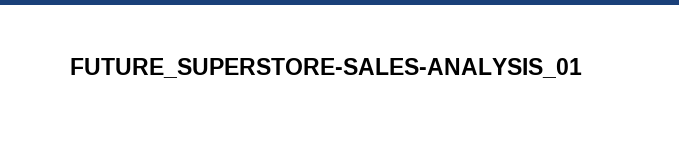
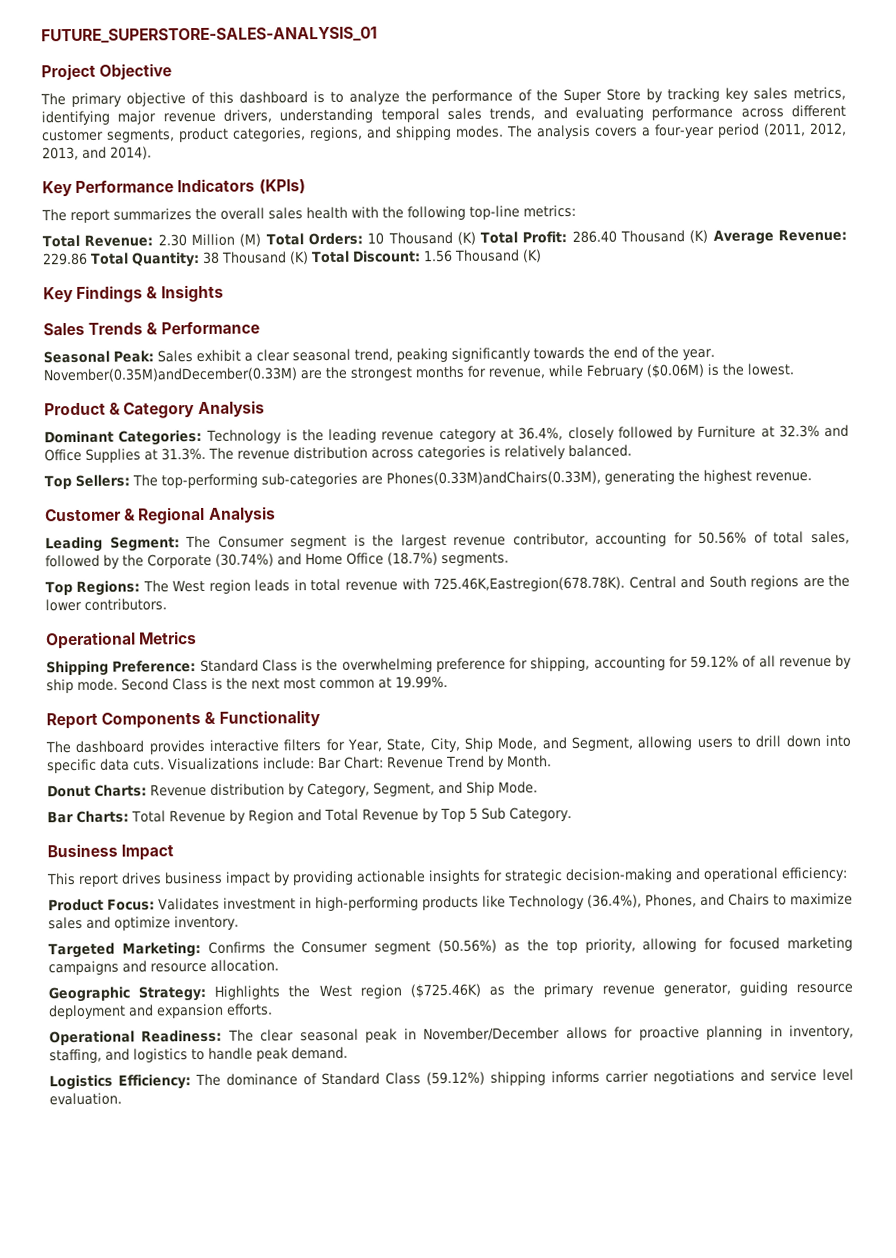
+ Project Objective
+ The primary objective of this dashboard is to analyze the performance of the Super Store by tracking key sales metrics, identifying major revenue drivers, understanding temporal sales trends, and evaluating performance across different customer segments, product categories, regions, and shipping modes. The analysis covers a four-year period (2011, 2012, 2013, and 2014).
+ Key Performance Indicators (KPIs)
+ The report summarizes the overall sales health with the following top-line metrics:
+ Total Revenue: 2.30 Million (M) Total Orders: 10 Thousand (K) Total Profit: 286.40 Thousand (K) Average Revenue: 229.86 Total Quantity: 38 Thousand (K) Total Discount: 1.56 Thousand (K)
+ Key Findings & Insights
+ Sales Trends & Performance
+ Seasonal Peak: Sales exhibit a clear seasonal trend, peaking significantly towards the end of the year. November(0.35M)andDecember(0.33M) are the strongest months for revenue, while February ($0.06M) is the lowest.
+ Product & Category Analysis
+ Dominant Categories: Technology is the leading revenue category at 36.4%, closely followed by Furniture at 32.3% and Office Supplies at 31.3%. The revenue distribution across categories is relatively balanced.
+ Top Sellers: The top-performing sub-categories are Phones(0.33M)andChairs(0.33M), generating the highest revenue.
+ Customer & Regional Analysis
+ Leading Segment: The Consumer segment is the largest revenue contributor, accounting for 50.56% of total sales, followed by the Corporate (30.74%) and Home Office (18.7%) segments.
+ Top Regions: The West region leads in total revenue with 725.46K,Eastregion(678.78K). Central and South regions are the lower contributors.
+ Operational Metrics
+ Shipping Preference: Standard Class is the overwhelming preference for shipping, accounting for 59.12% of all revenue by ship mode. Second Class is the next most common at 19.99%.
+ Report Components & Functionality
+ The dashboard provides interactive filters for Year, State, City, Ship Mode, and Segment, allowing users to drill down into specific data cuts. Visualizations include: Bar Chart: Revenue Trend by Month.
+ Donut Charts: Revenue distribution by Category, Segment, and Ship Mode.
+ Bar Charts: Total Revenue by Region and Total Revenue by Top 5 Sub Category.
+ Business Impact
+ This report drives business impact by providing actionable insights for strategic decision-making and operational efficiency:
+ Product Focus: Validates investment in high-performing products like Technology (36.4%), Phones, and Chairs to maximize sales and optimize inventory.
+ Targeted Marketing: Confirms the Consumer segment (50.56%) as the top priority, allowing for focused marketing campaigns and resource allocation.
+ Geographic Strategy: Highlights the West region ($725.46K) as the primary revenue generator, guiding resource deployment and expansion efforts.
+ Operational Readiness: The clear seasonal peak in November/December allows for proactive planning in inventory, staffing, and logistics to handle peak demand.
+ Logistics Efficiency: The dominance of Standard Class (59.12%) shipping informs carrier negotiations and service level evaluation.

